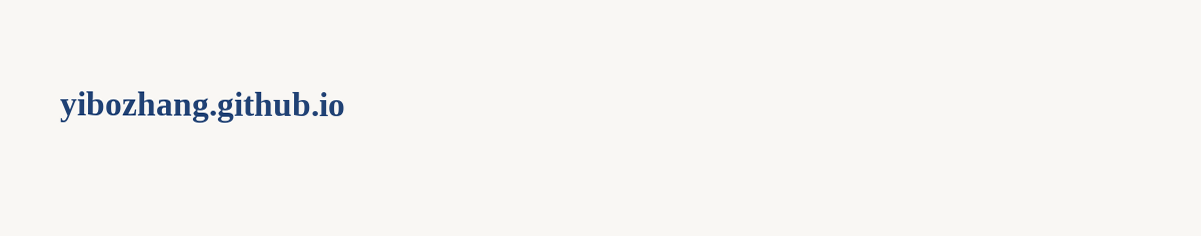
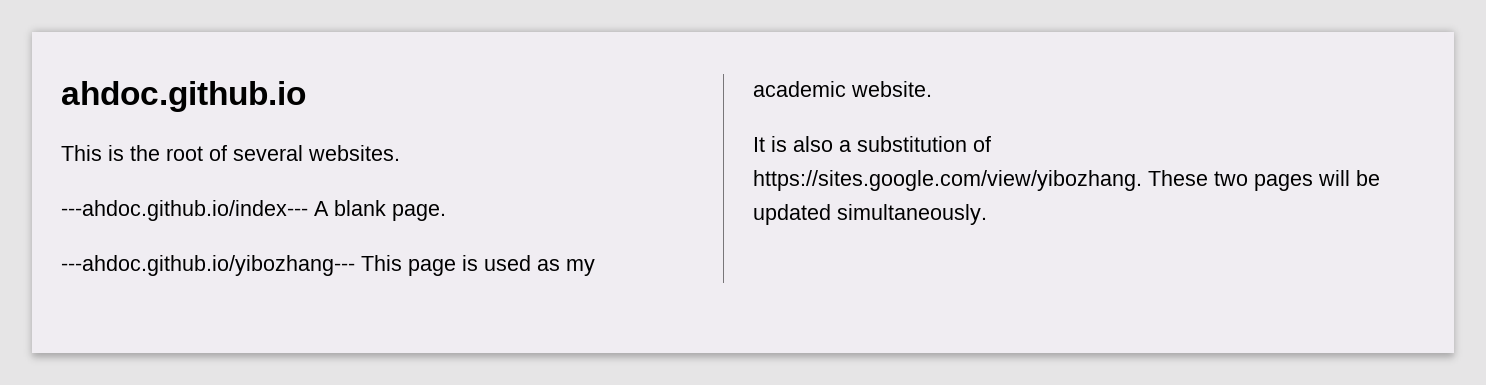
- yibozhang.github.io
+ ahdoc.github.io
+ This is the root of several websites.
+ ---ahdoc.github.io/index--- A blank page.
+ ---ahdoc.github.io/yibozhang--- This page is used as my academic website.
+ It is also a substitution of https://sites.google.com/view/yibozhang. These two pages will be updated simultaneously.

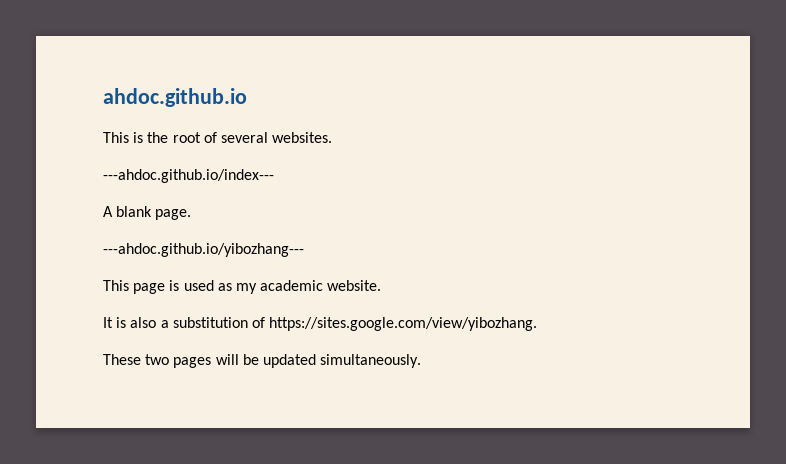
- ---ahdoc.github.io/index--- A blank page.
+ ---ahdoc.github.io/index---
+ A blank page.
- ---ahdoc.github.io/yibozhang--- This page is used as my academic website.
+ ---ahdoc.github.io/yibozhang---
+ This page is used as my academic website.
- It is also a substitution of https://sites.google.com/view/yibozhang. These two pages will be updated simultaneously.
+ It is also a substitution of https://sites.google.com/view/yibozhang.
+ These two pages will be updated simultaneously.

